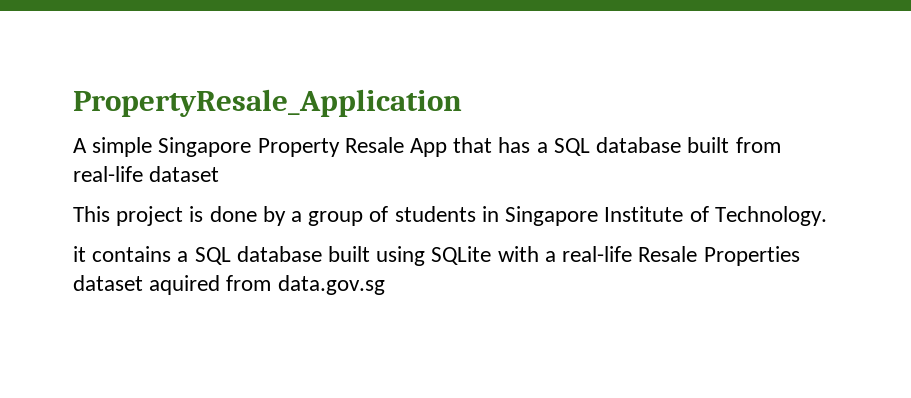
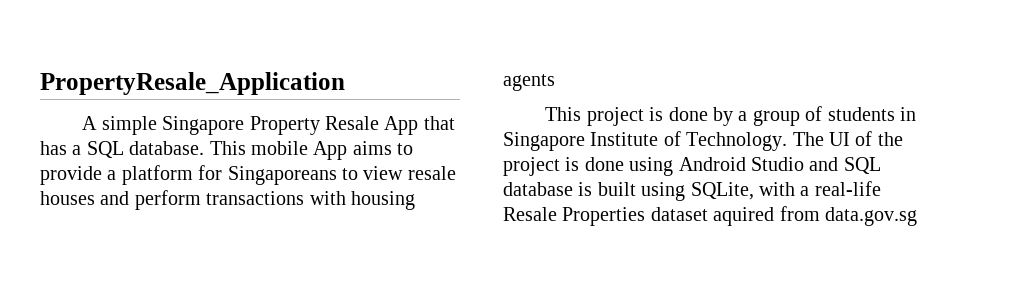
- A simple Singapore Property Resale App that has a SQL database built from real-life dataset
+ A simple Singapore Property Resale App that has a SQL database. This mobile App aims to provide a platform for Singaporeans to view resale houses and perform transactions with housing agents
- This project is done by a group of students in Singapore Institute of Technology.
- it contains a SQL database built using SQLite with a real-life Resale Properties dataset aquired from data.gov.sg
+ This project is done by a group of students in Singapore Institute of Technology. The UI of the project is done using Android Studio and SQL database is built using SQLite, with a real-life Resale Properties dataset aquired from data.gov.sg

